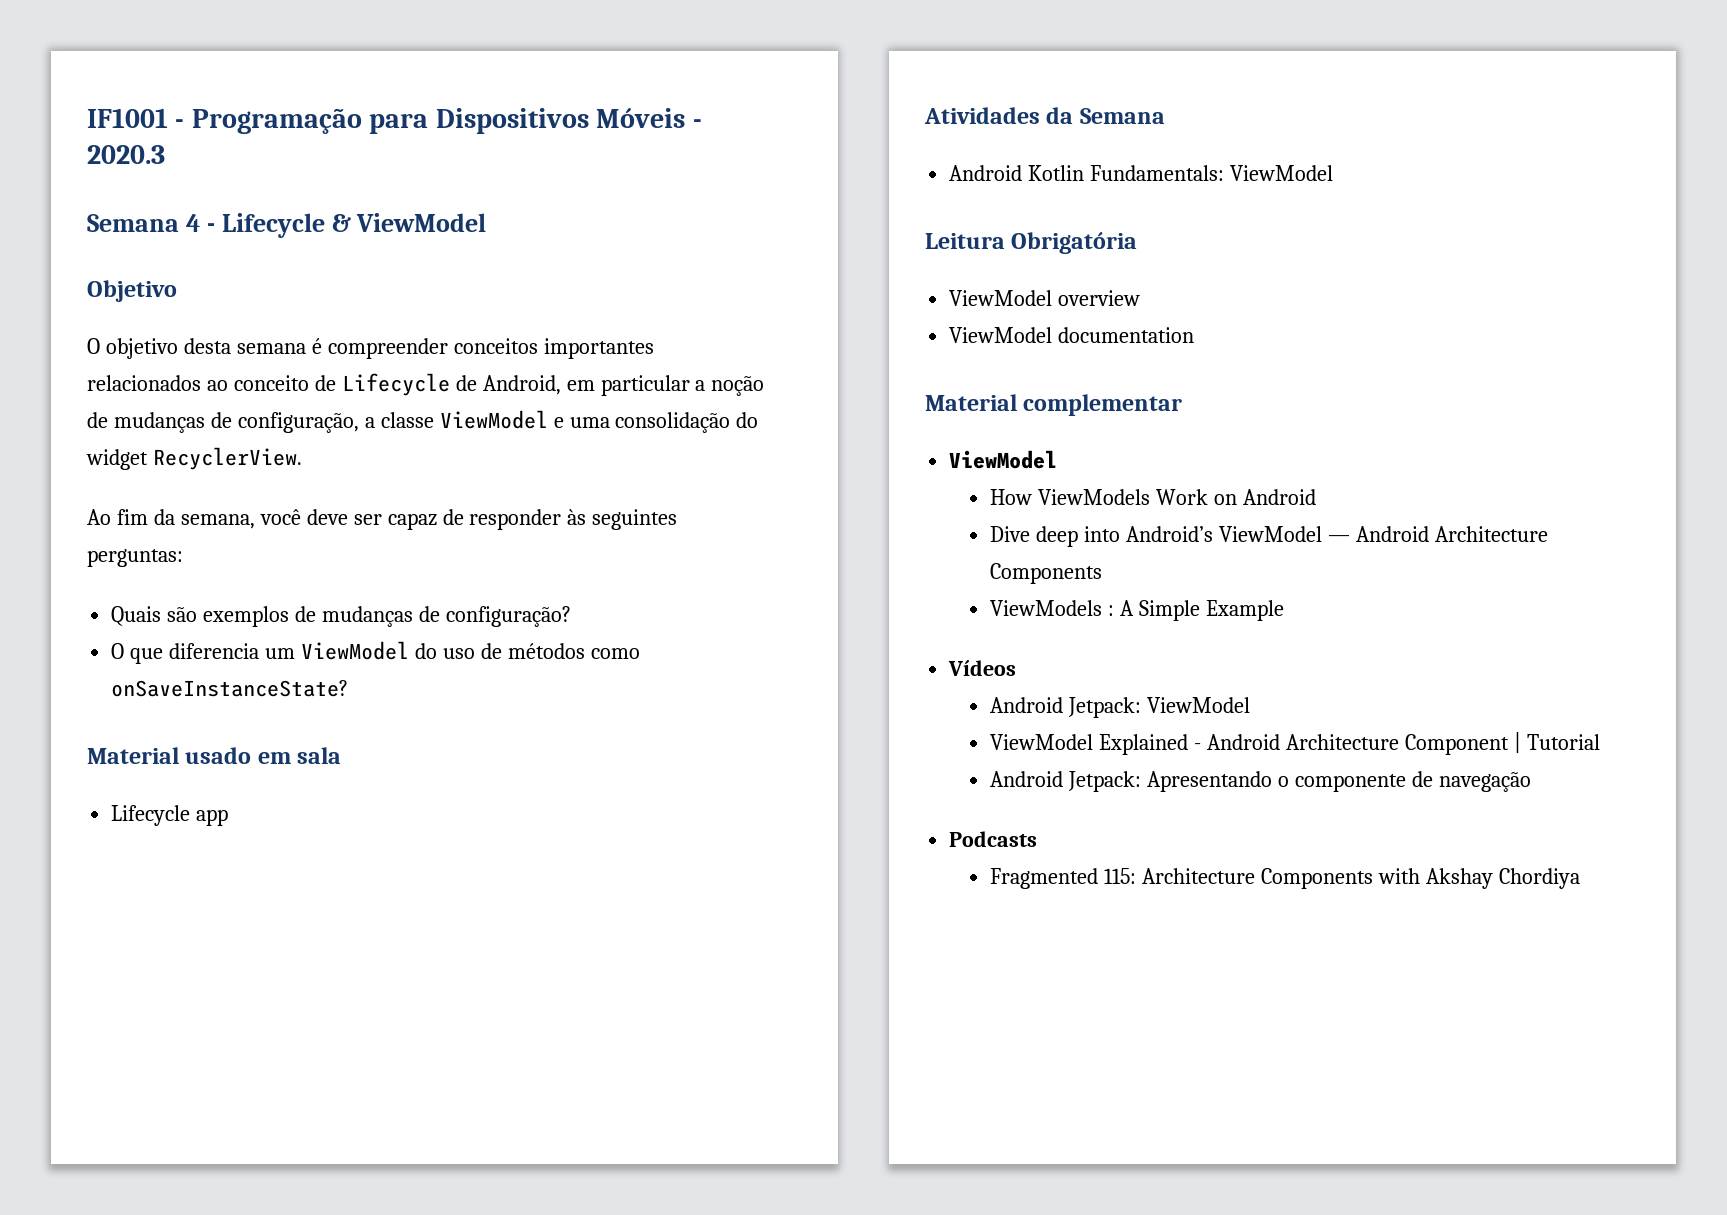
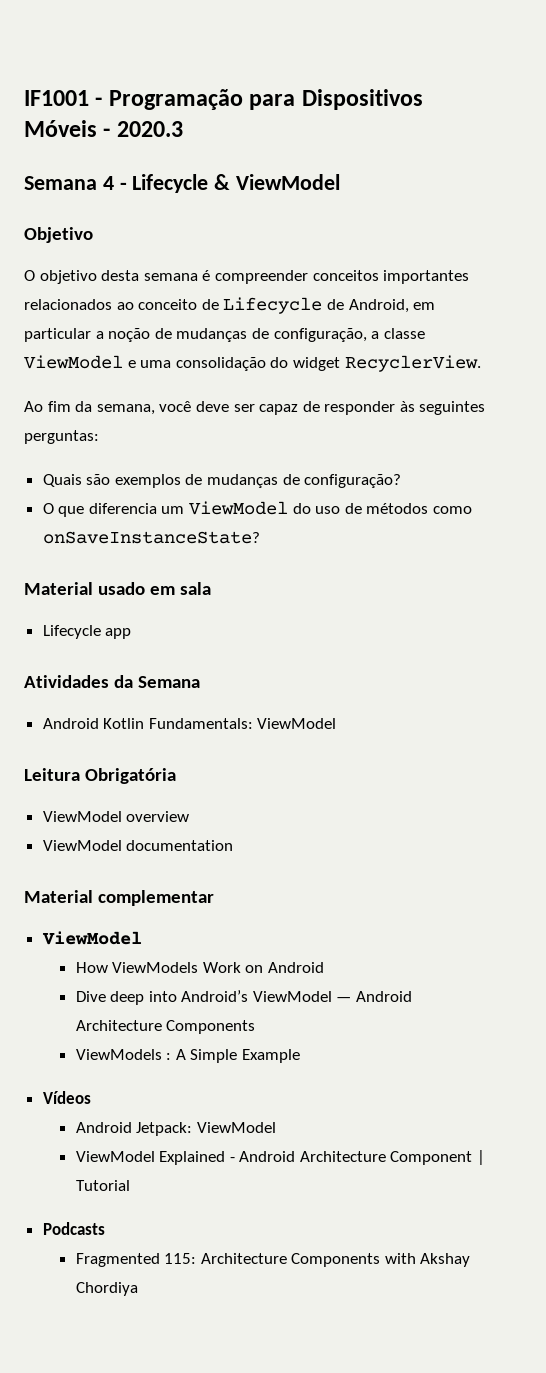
- Android Jetpack: Apresentando o componente de navegação

